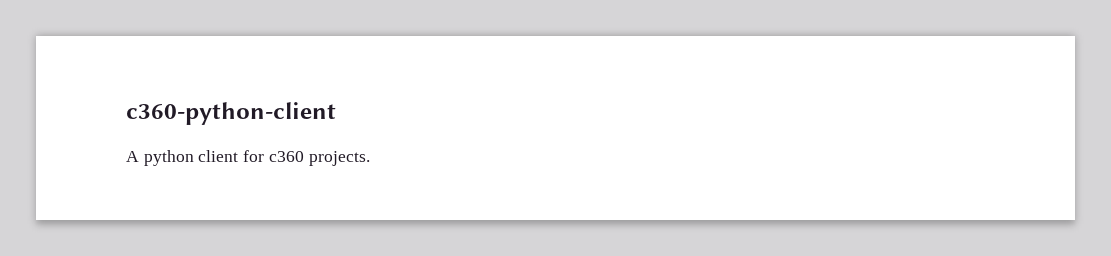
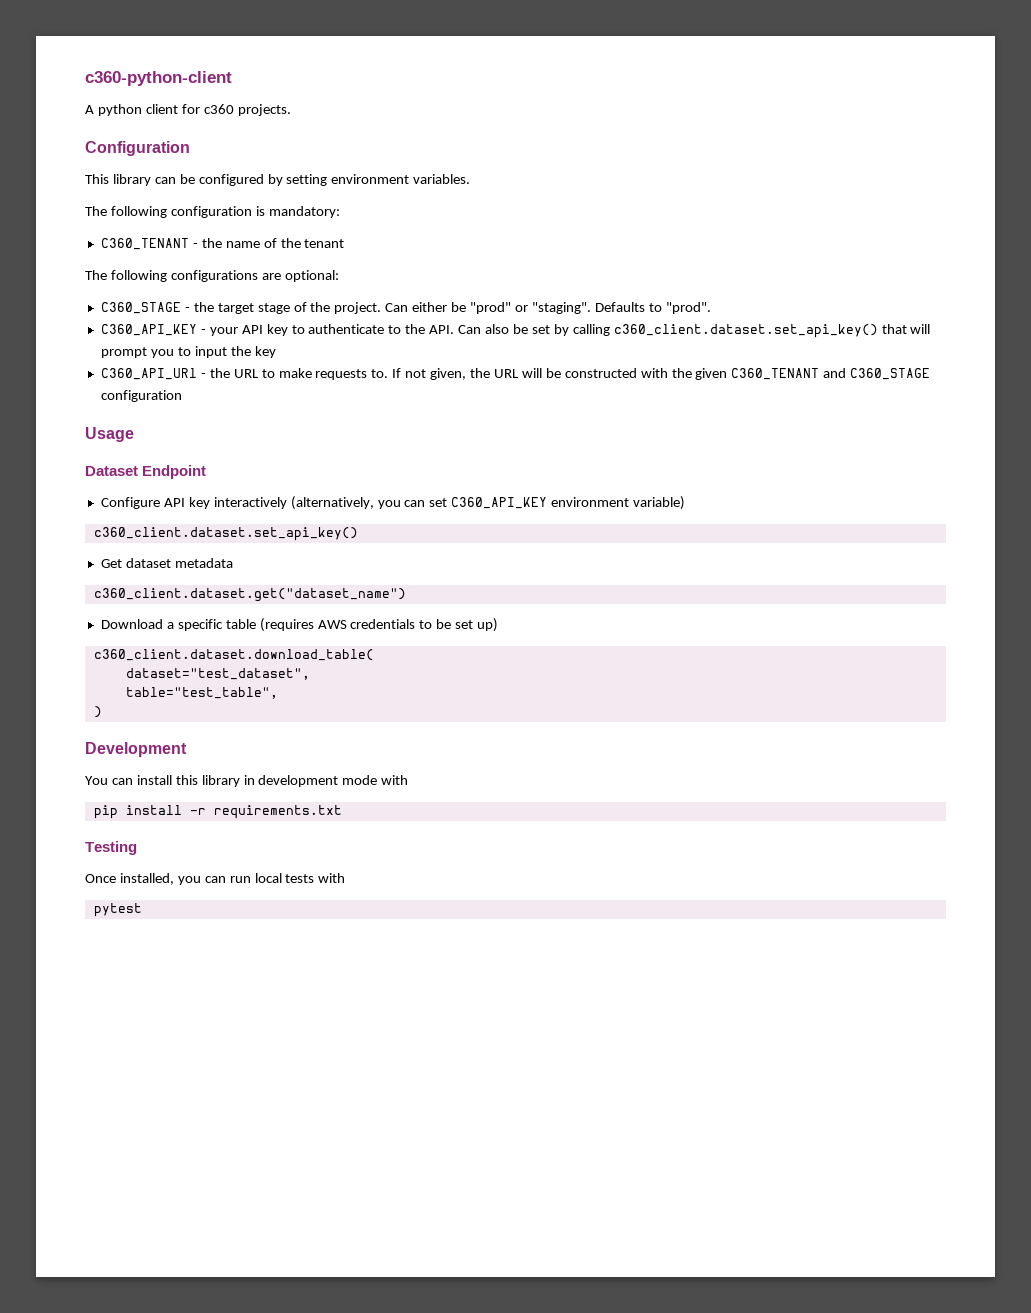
+ Configuration
+ This library can be configured by setting environment variables.
+ The following configuration is mandatory:
+ C360_TENANT - the name of the tenant
+ The following configurations are optional:
+ C360_STAGE - the target stage of the project. Can either be "prod" or "staging". Defaults to "prod".
+ C360_API_KEY - your API key to authenticate to the API. Can also be set by calling c360_client.dataset.set_api_key() that will prompt you to input the key
+ C360_API_URl - the URL to make requests to. If not given, the URL will be constructed with the given C360_TENANT and C360_STAGE configuration
+ Usage
+ Dataset Endpoint
+ Configure API key interactively (alternatively, you can set C360_API_KEY environment variable)
+ c360_client.dataset.set_api_key()
+ Get dataset metadata
+ c360_client.dataset.get("dataset_name")
+ Download a specific table (requires AWS credentials to be set up)
+ c360_client.dataset.download_table(
+ dataset="test_dataset",
+ table="test_table",
+ )
+ Development
+ You can install this library in development mode with
+ pip install -r requirements.txt
+ Testing
+ Once installed, you can run local tests with
+ pytest

